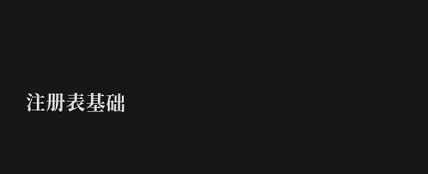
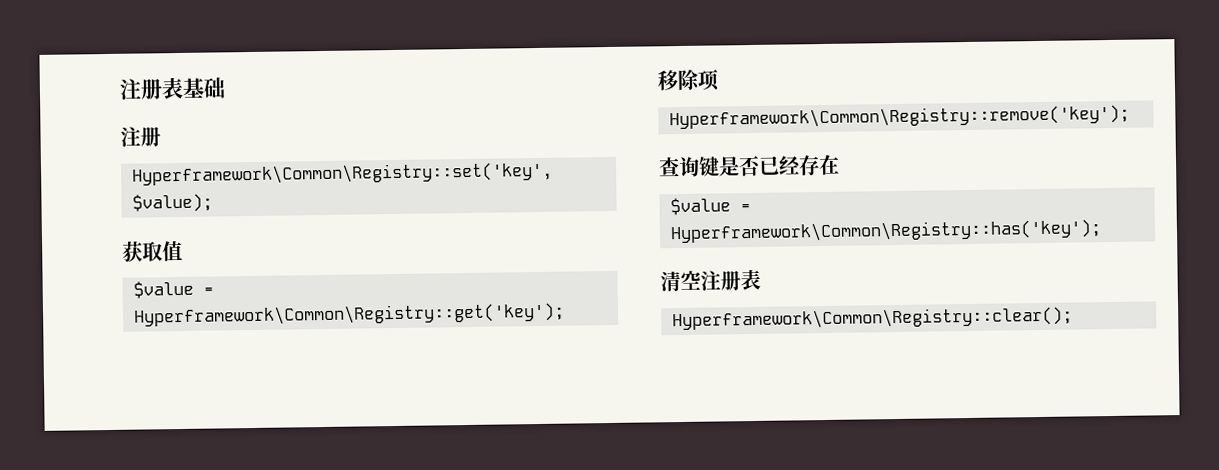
  注册表基础
+ 注册
+ Hyperframework\Common\Registry::set('key', $value);
+ 获取值
+ $value = Hyperframework\Common\Registry::get('key');
+ 移除项
+ Hyperframework\Common\Registry::remove('key');
+ 查询键是否已经存在
+ $value = Hyperframework\Common\Registry::has('key');
+ 清空注册表
+ Hyperframework\Common\Registry::clear();

